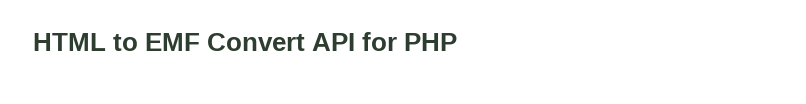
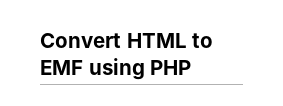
- HTML to EMF Convert API for PHP
+ Convert HTML to EMF using PHP

